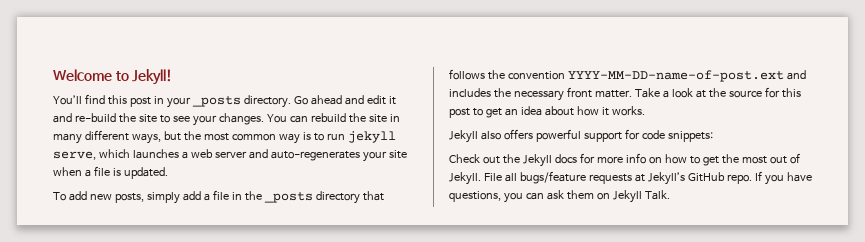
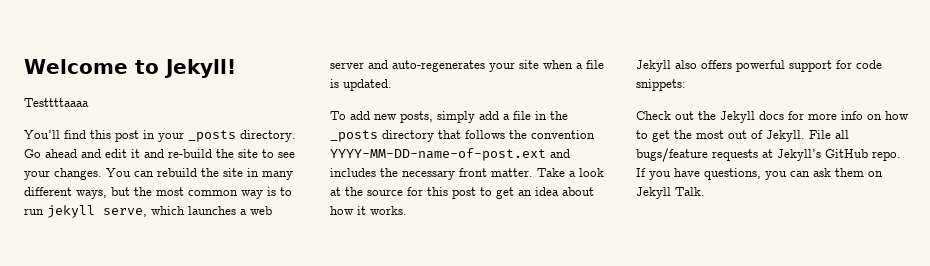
+ Testtttaaaa

